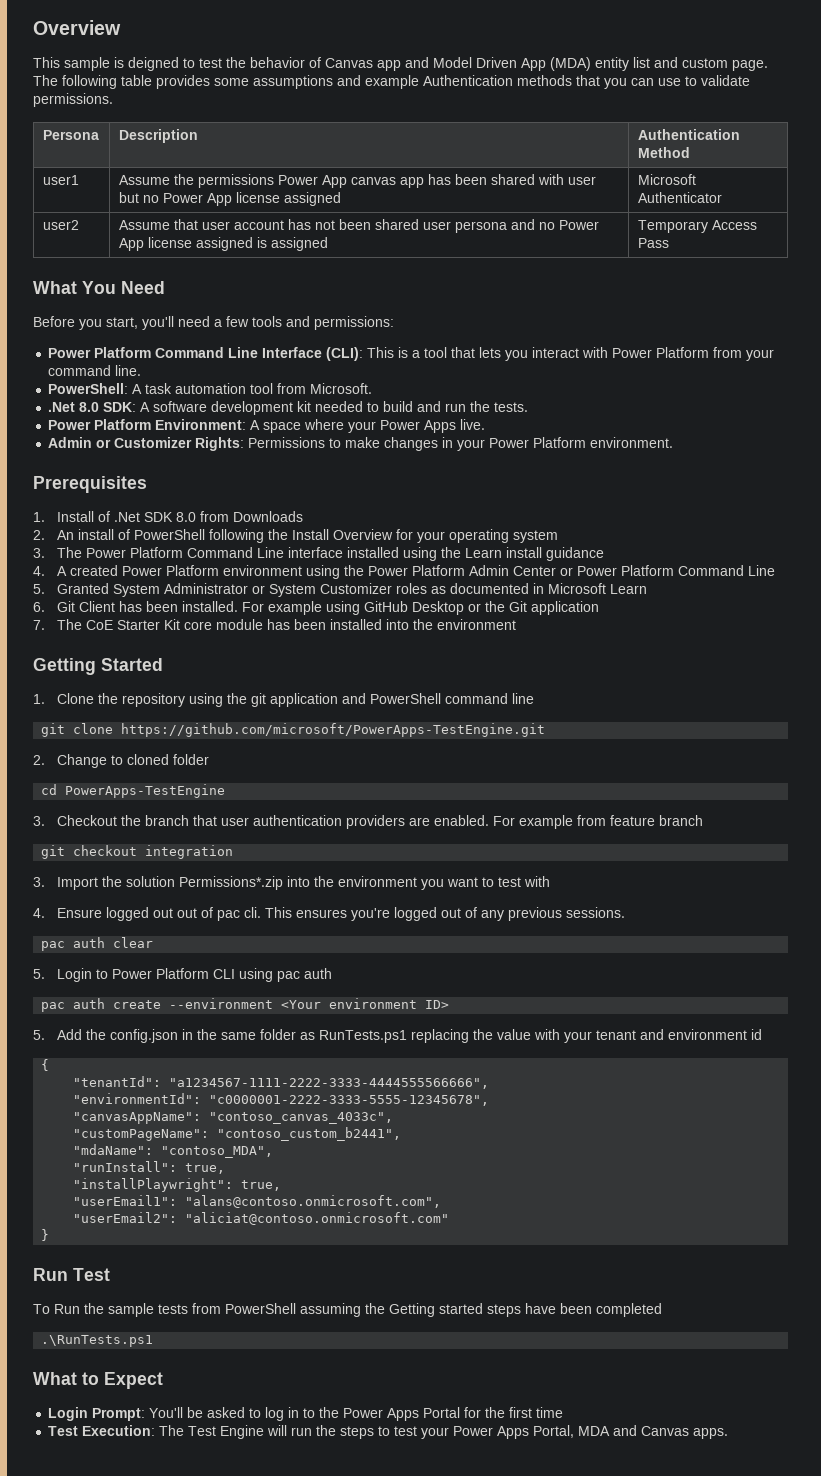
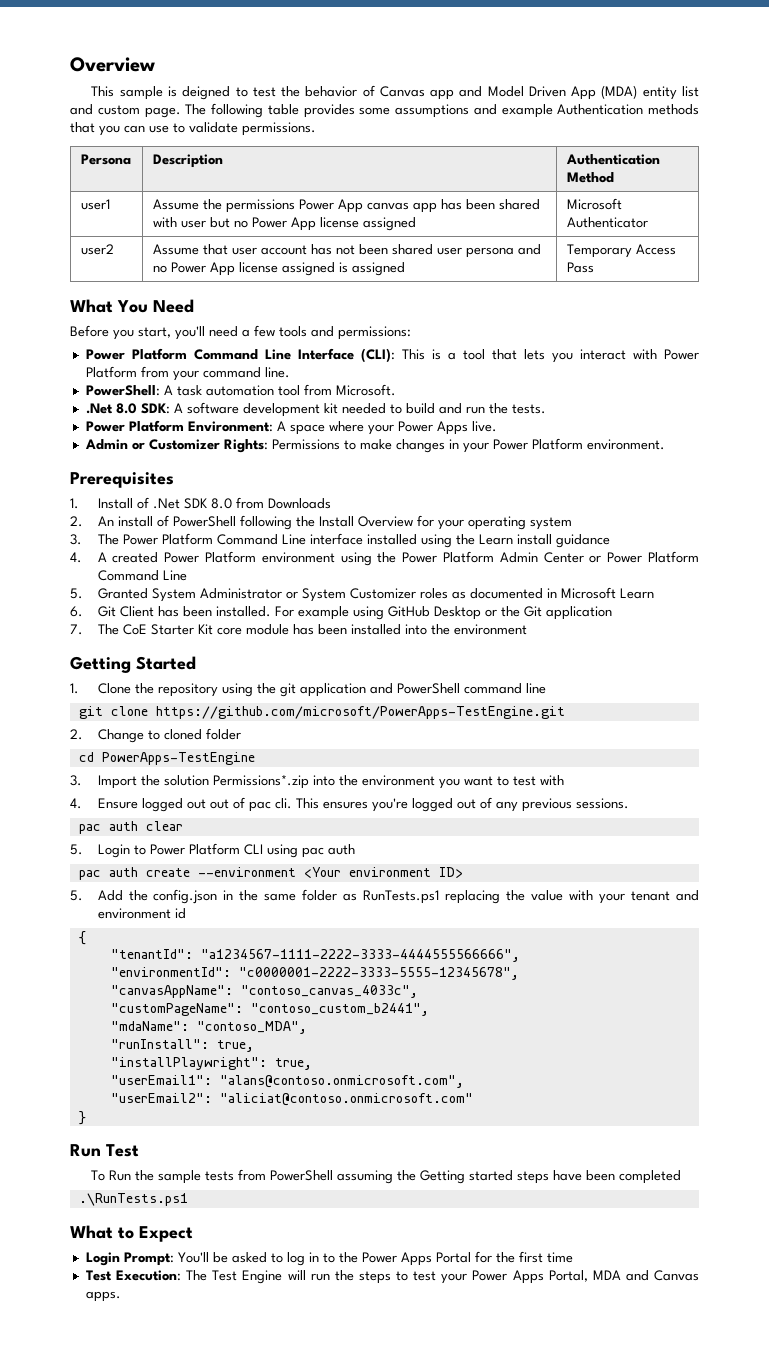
- 3. Checkout the branch that user authentication providers are enabled. For example from feature branch
- git checkout integration

